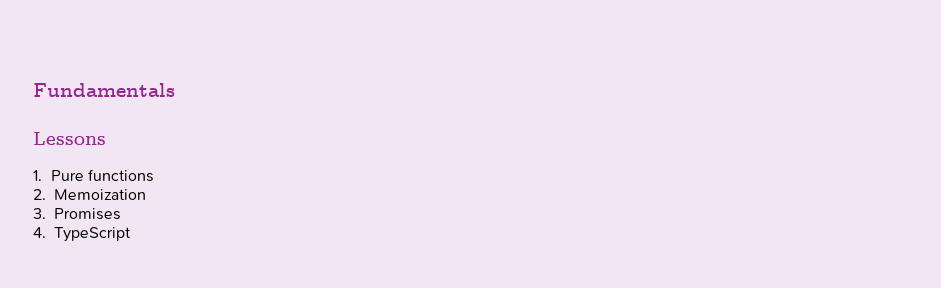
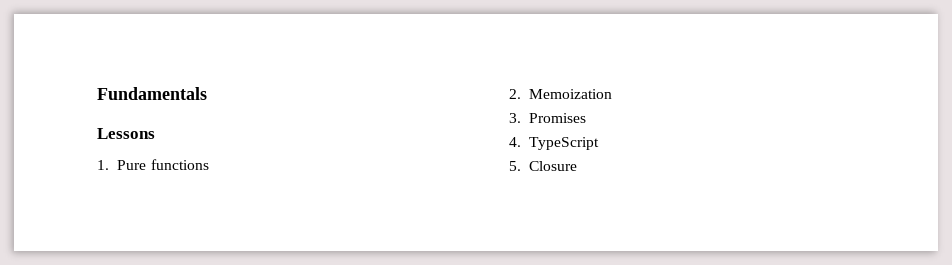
+ 5. Closure

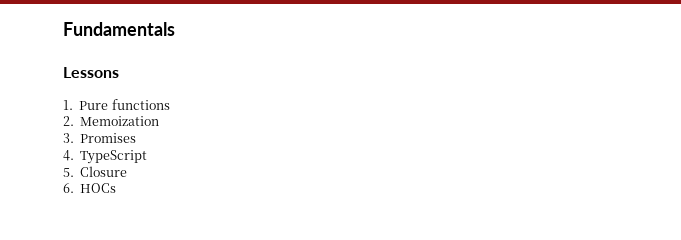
+ 6. HOCs

